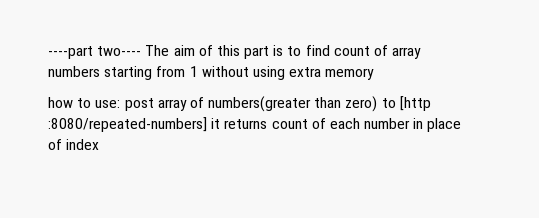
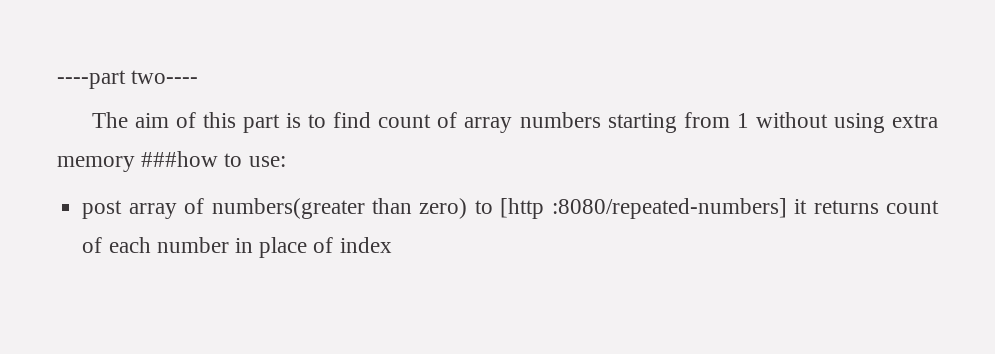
- ----part two---- The aim of this part is to find count of array numbers starting from 1 without using extra memory
- how to use: post array of numbers(greater than zero) to [http :8080/repeated-numbers] it returns count of each number in place of index
+ ----part two----
+ The aim of this part is to find count of array numbers starting from 1 without using extra memory ###how to use:
+ post array of numbers(greater than zero) to [http :8080/repeated-numbers] it returns count of each number in place of index

